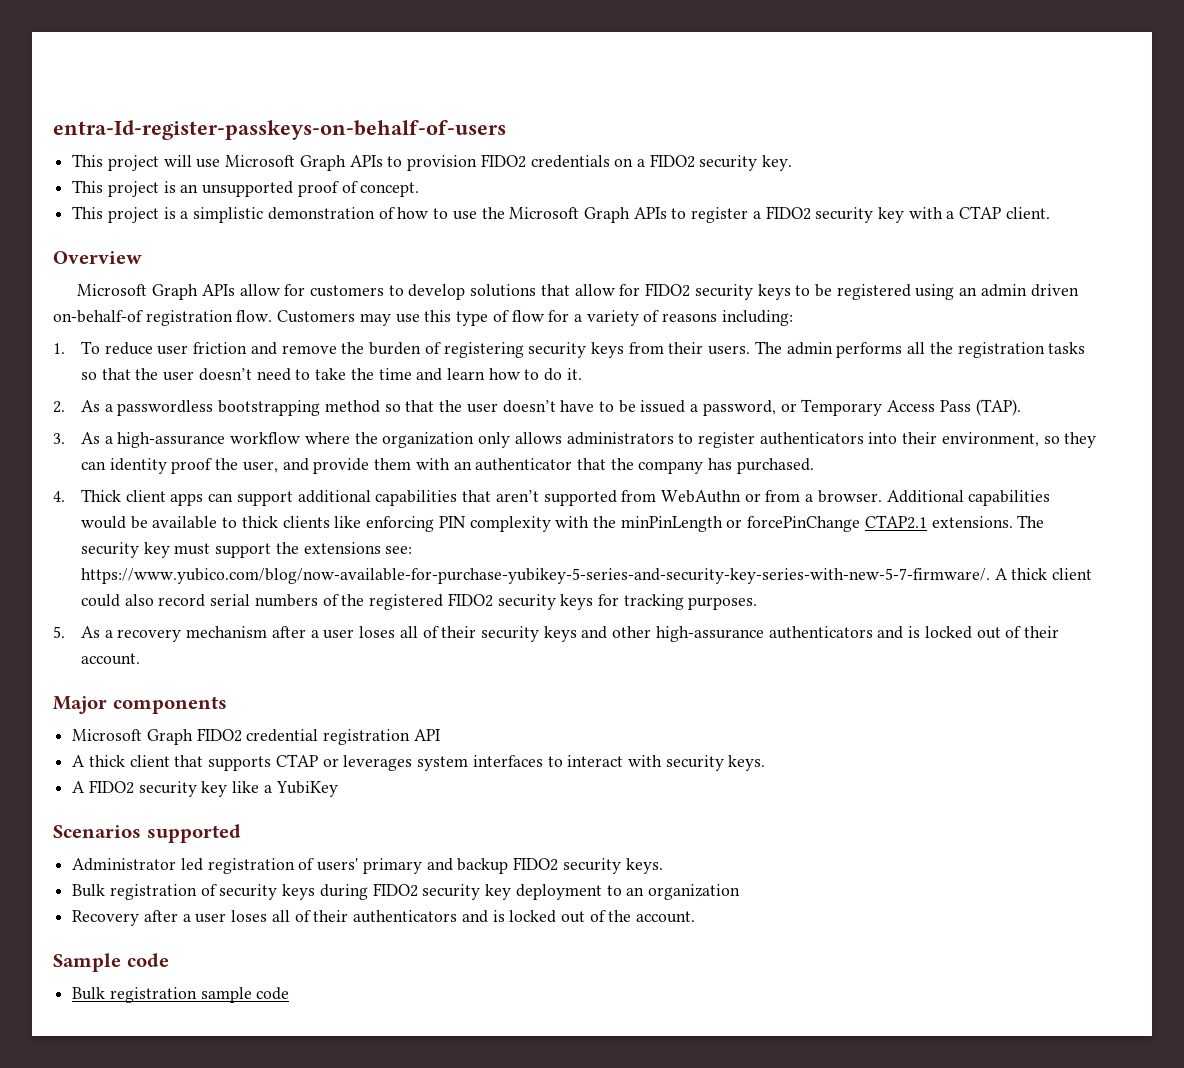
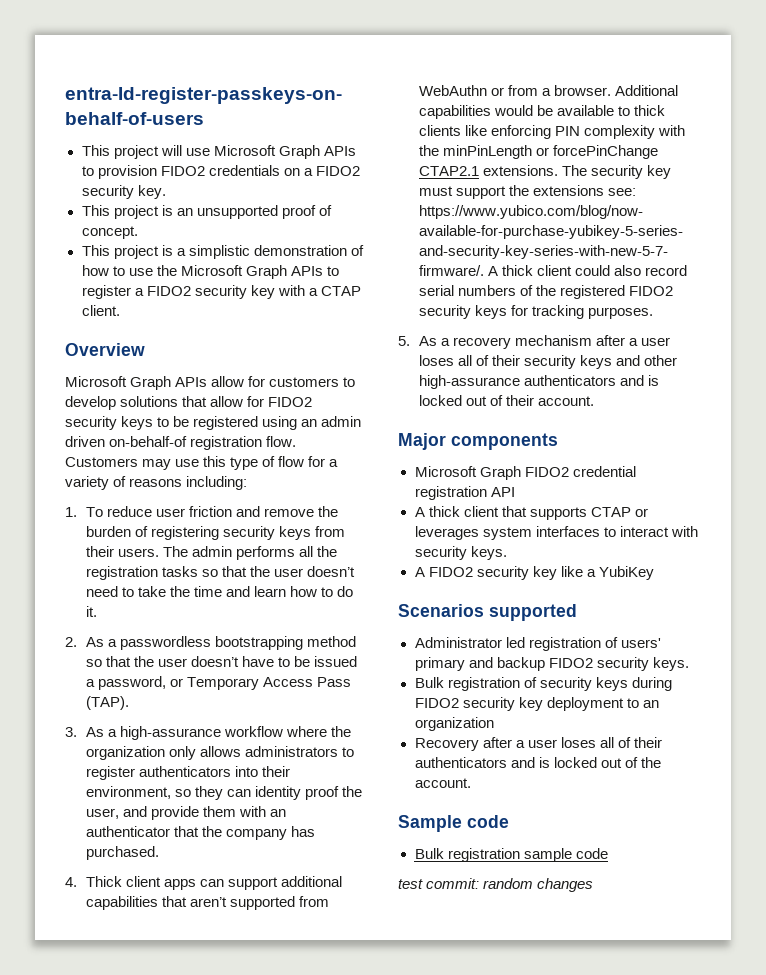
+ test commit: random changes

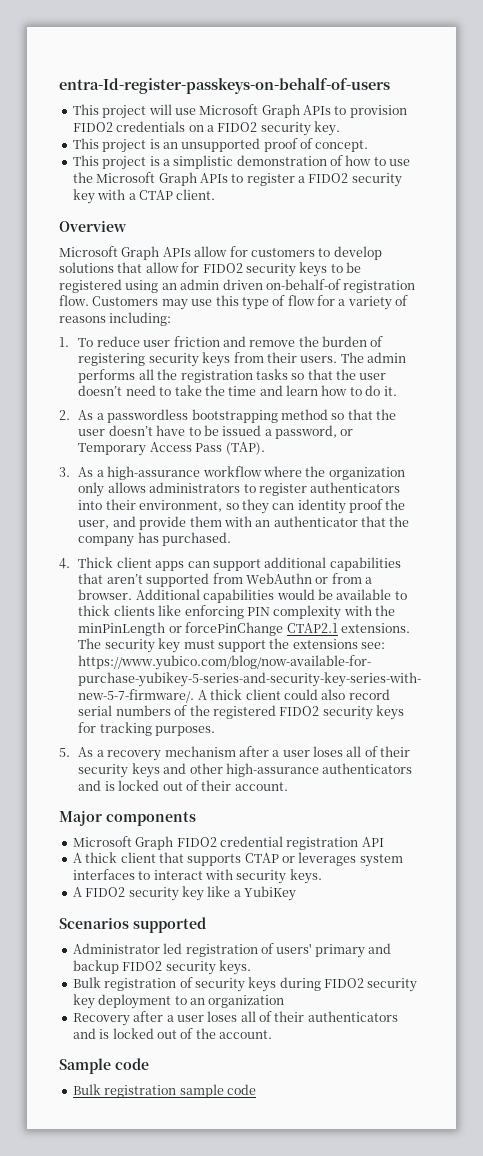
- test commit: random changes

